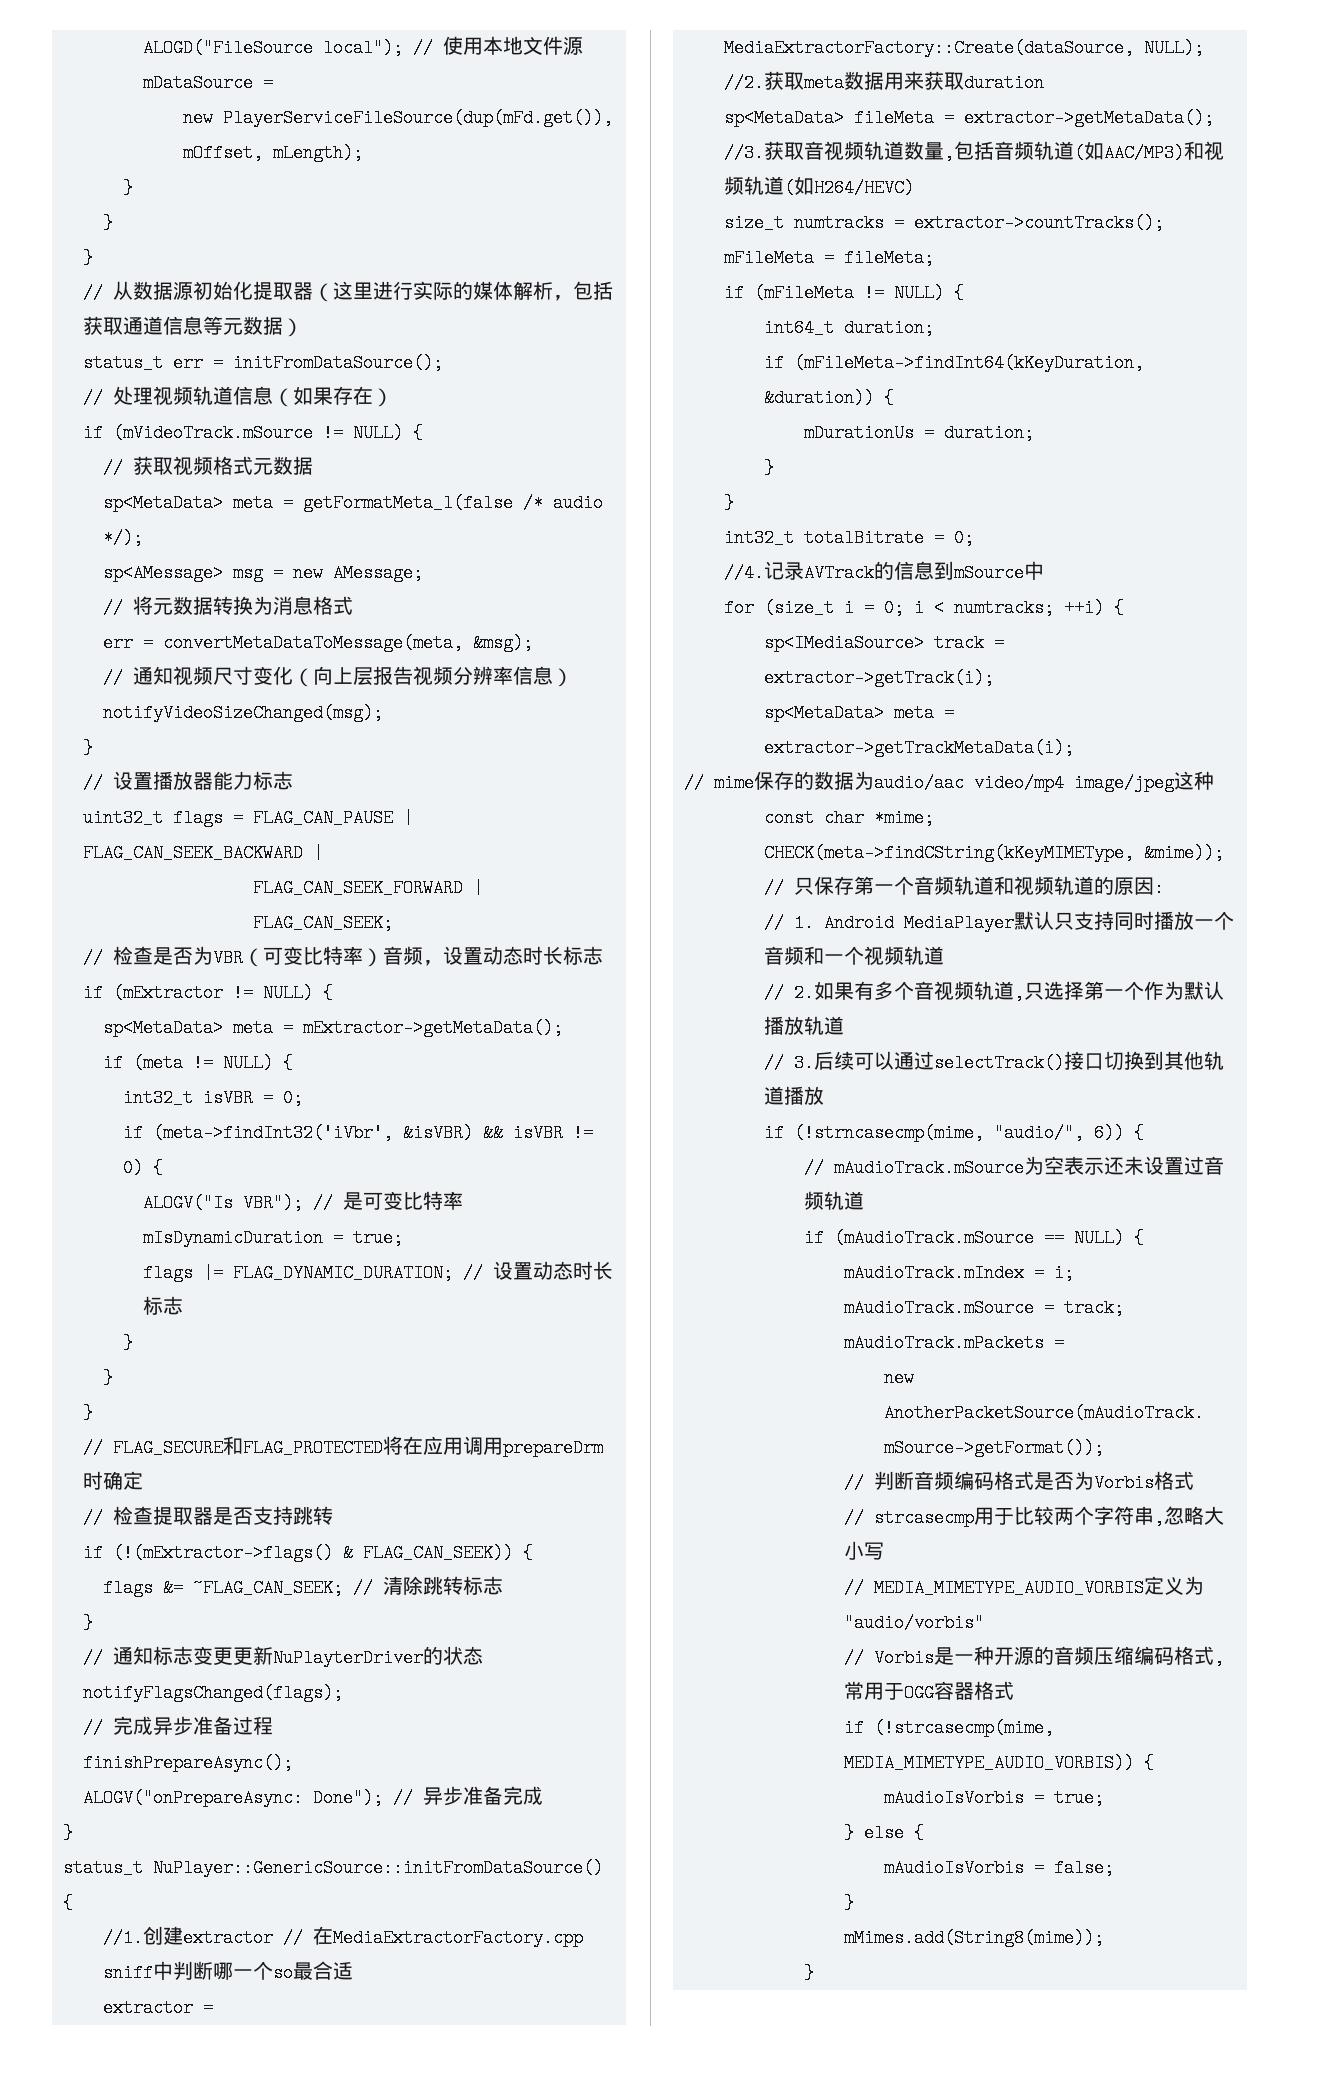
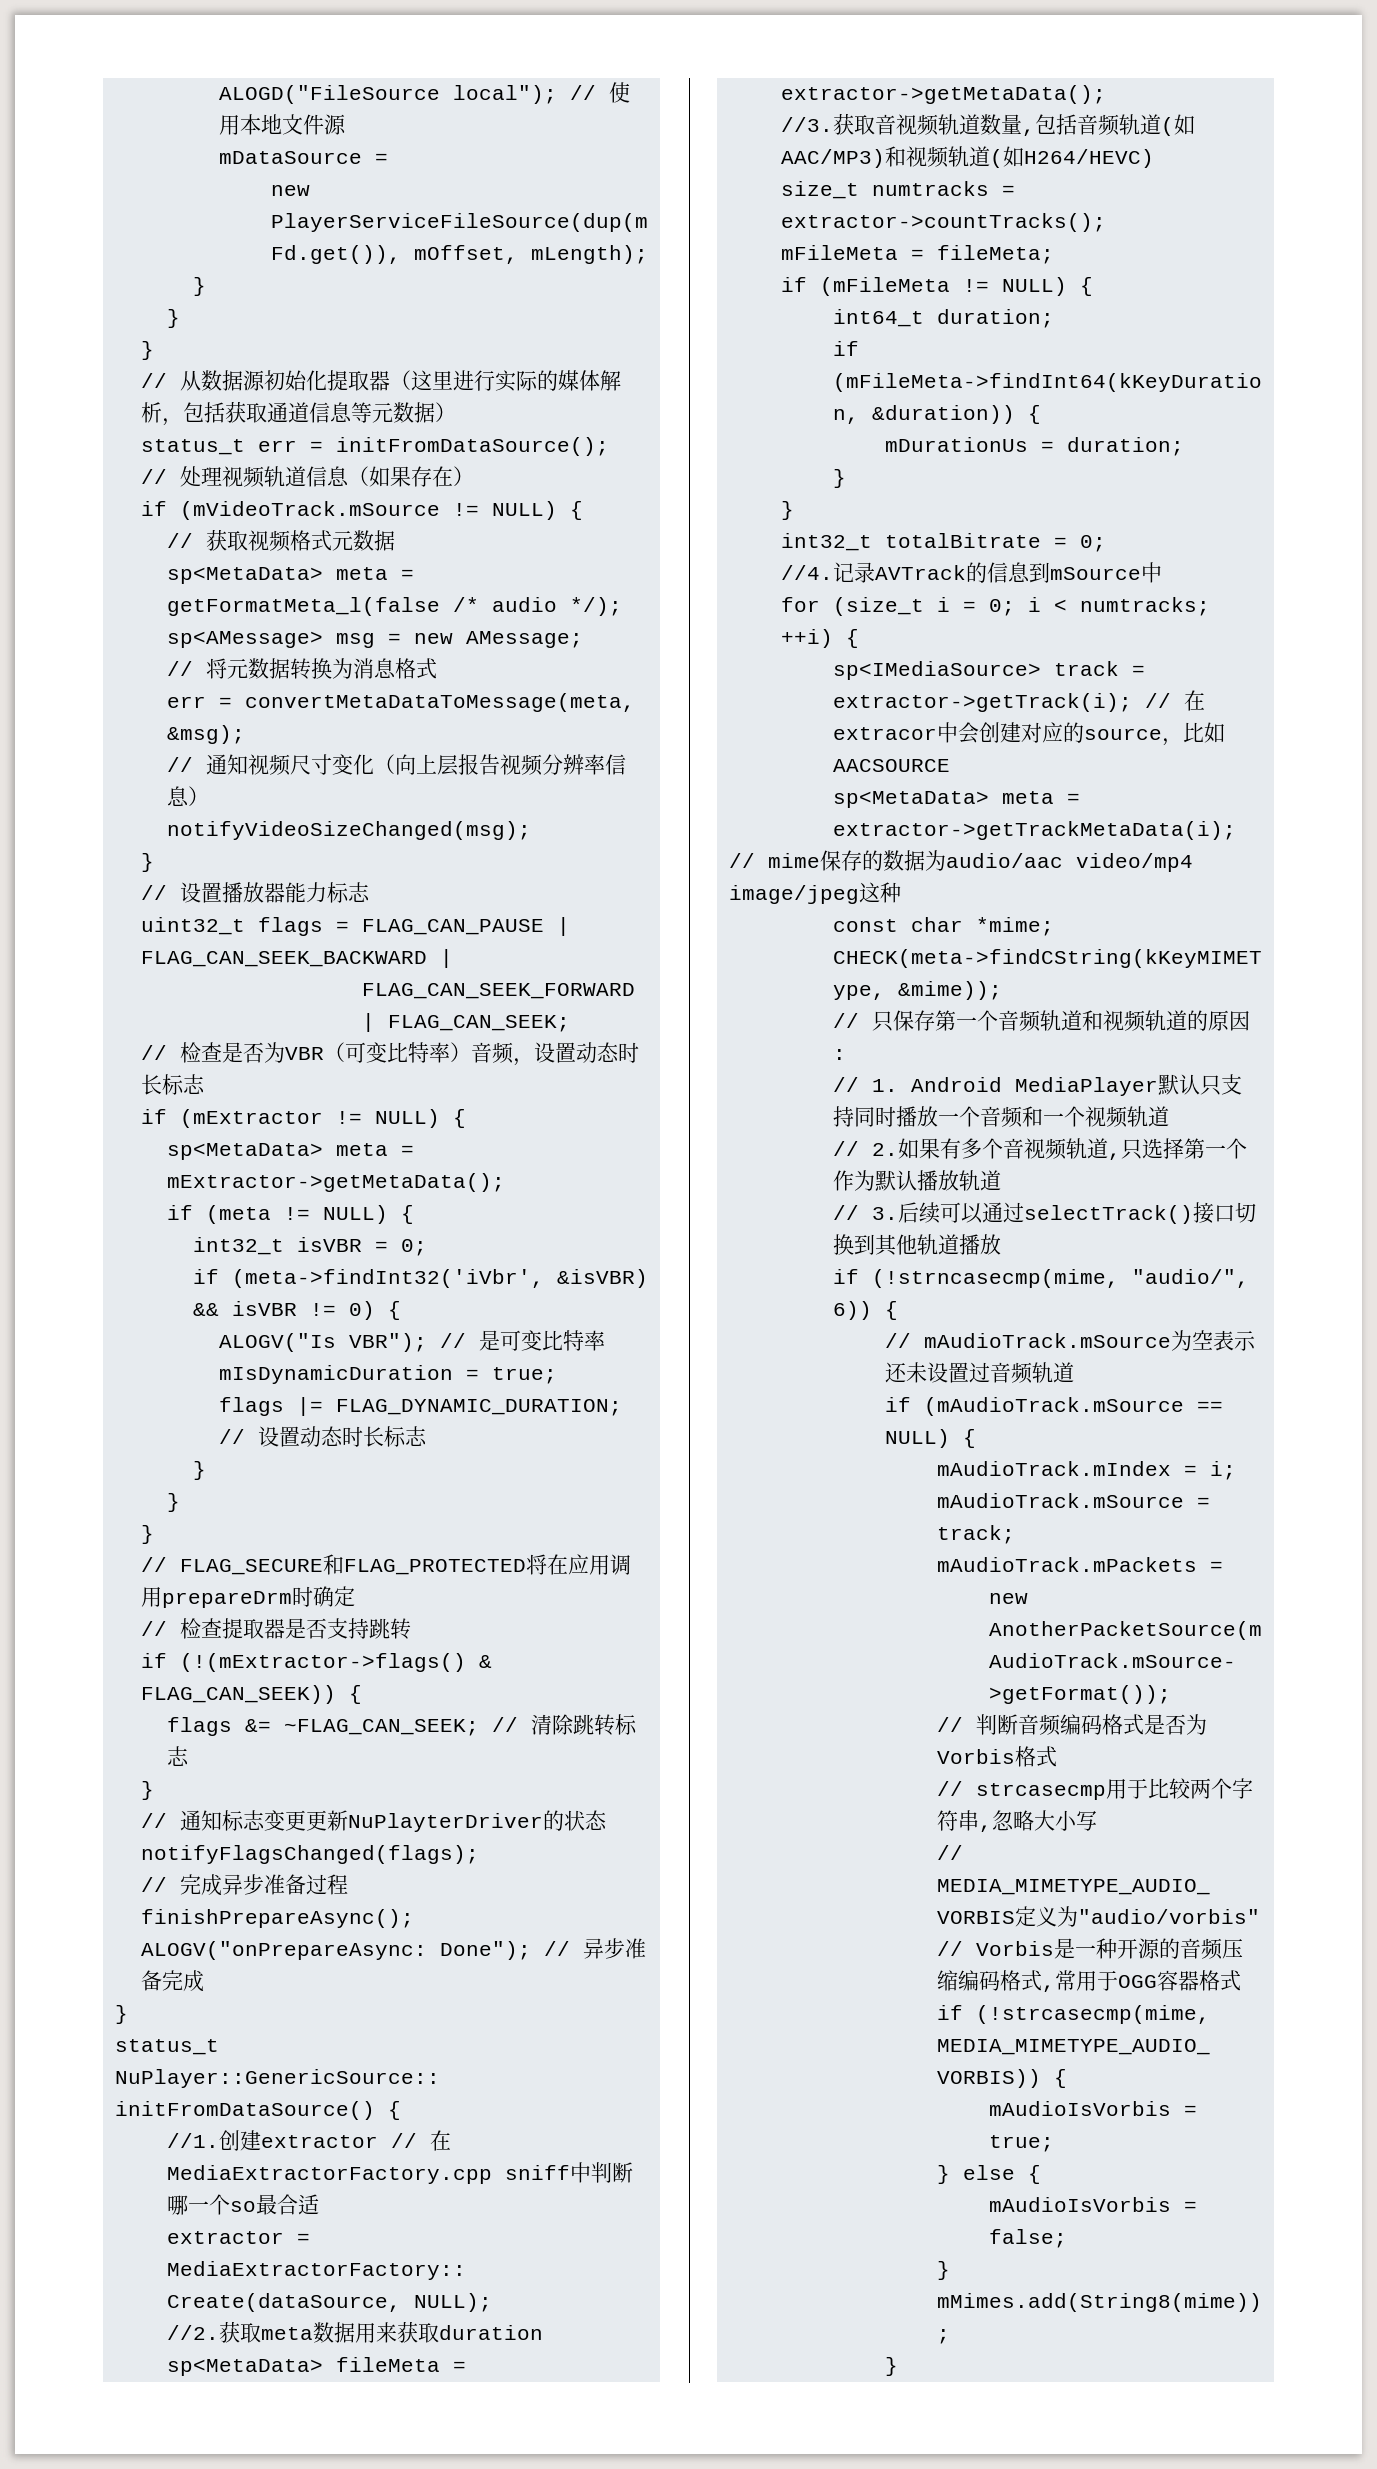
- sp<IMediaSource> track = extractor->getTrack(i);
+ sp<IMediaSource> track = extractor->getTrack(i); // 在extracor中会创建对应的source，比如AACSOURCE

